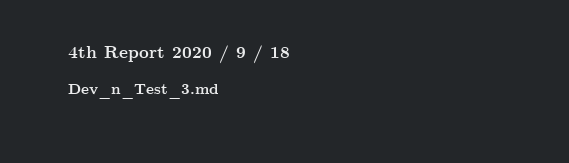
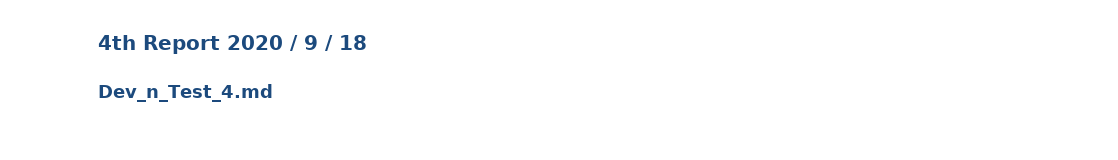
- Dev_n_Test_3.md
+ Dev_n_Test_4.md

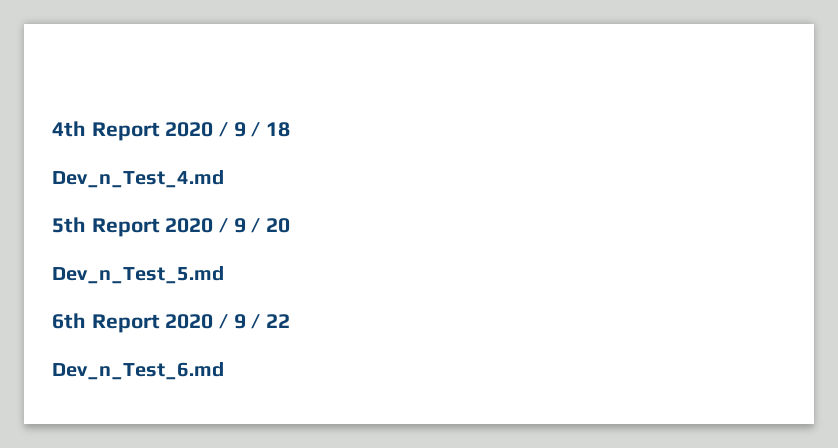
+ 5th Report 2020 / 9 / 20
+ Dev_n_Test_5.md
+ 6th Report 2020 / 9 / 22
+ Dev_n_Test_6.md

